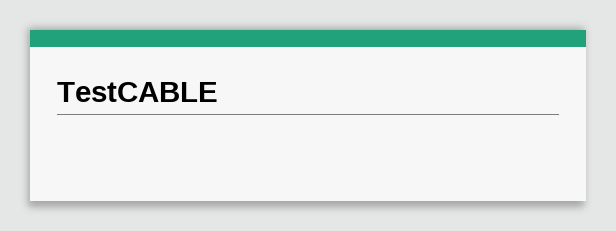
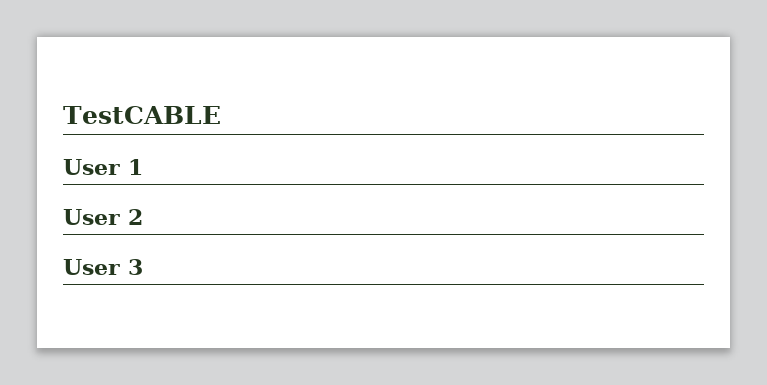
+ User 1
+ User 2
+ User 3

